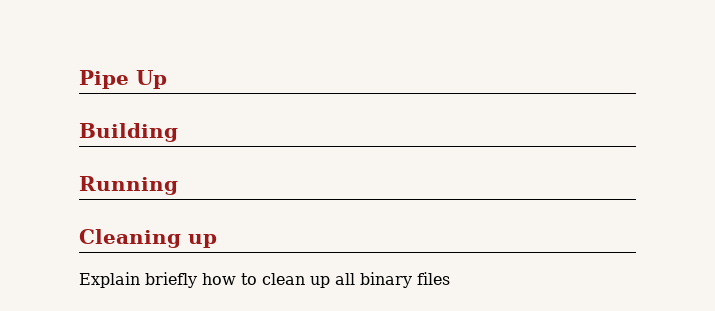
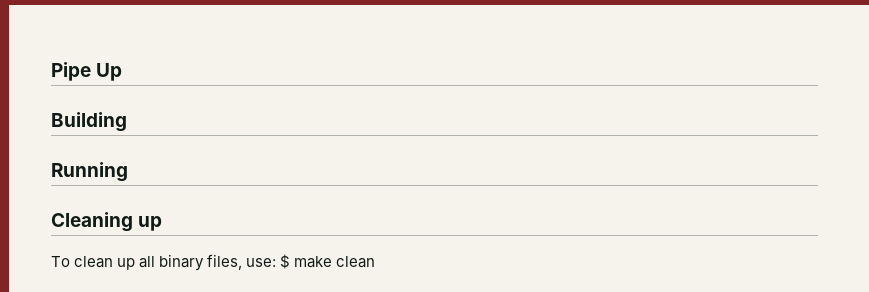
- Explain briefly how to clean up all binary files
+ To clean up all binary files, use: $ make clean

